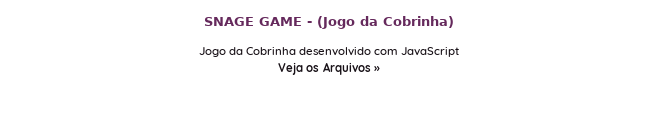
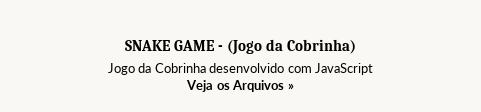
- SNAGE GAME - (Jogo da Cobrinha)
+ SNAKE GAME - (Jogo da Cobrinha)

